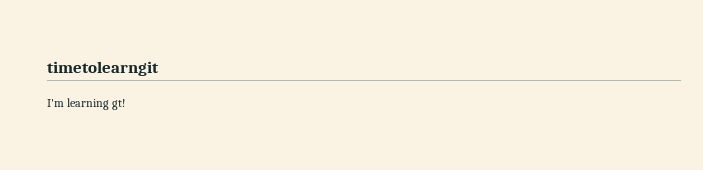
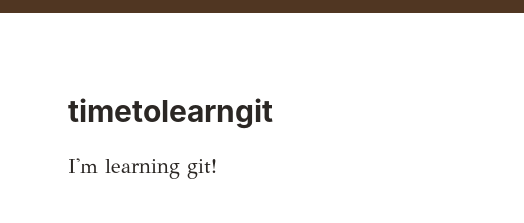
- I'm learning gt!
+ I'm learning git!

